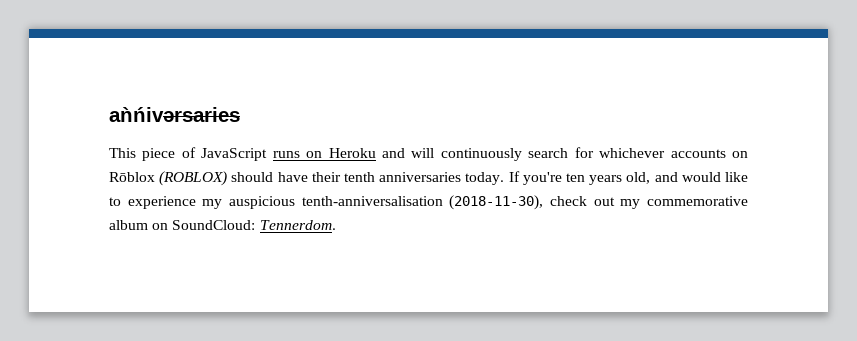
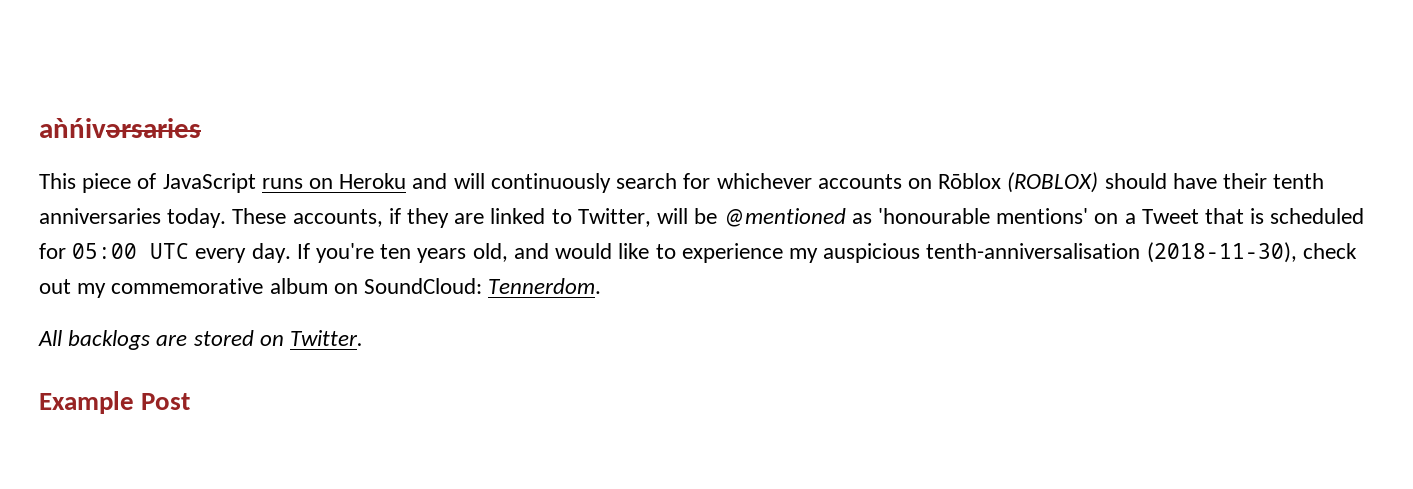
+ These accounts, if they are linked to Twitter, will be @mentioned as 'honourable mentions' on a Tweet that is scheduled for 05:00 UTC every day.
+ All backlogs are stored on Twitter.
+ Example Post

